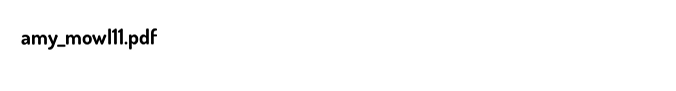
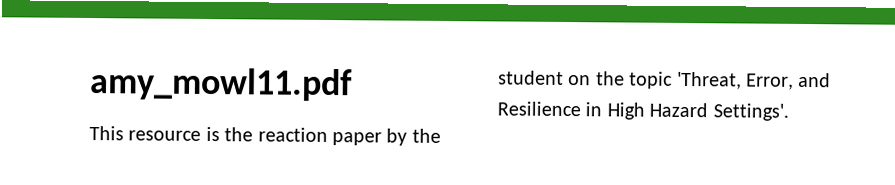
+ This resource is the reaction paper by the student on the topic 'Threat, Error, and Resilience in High Hazard Settings'.

